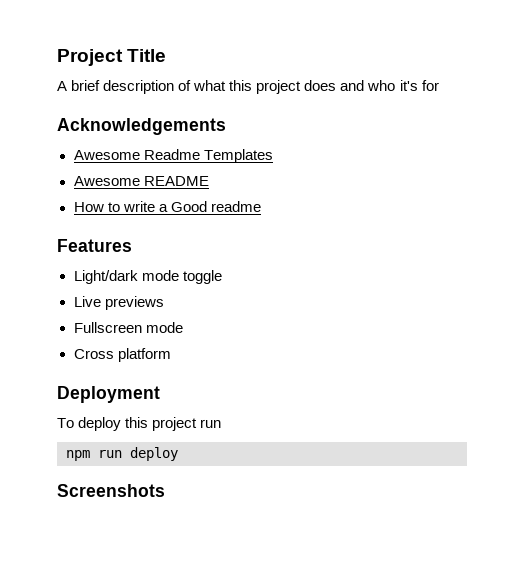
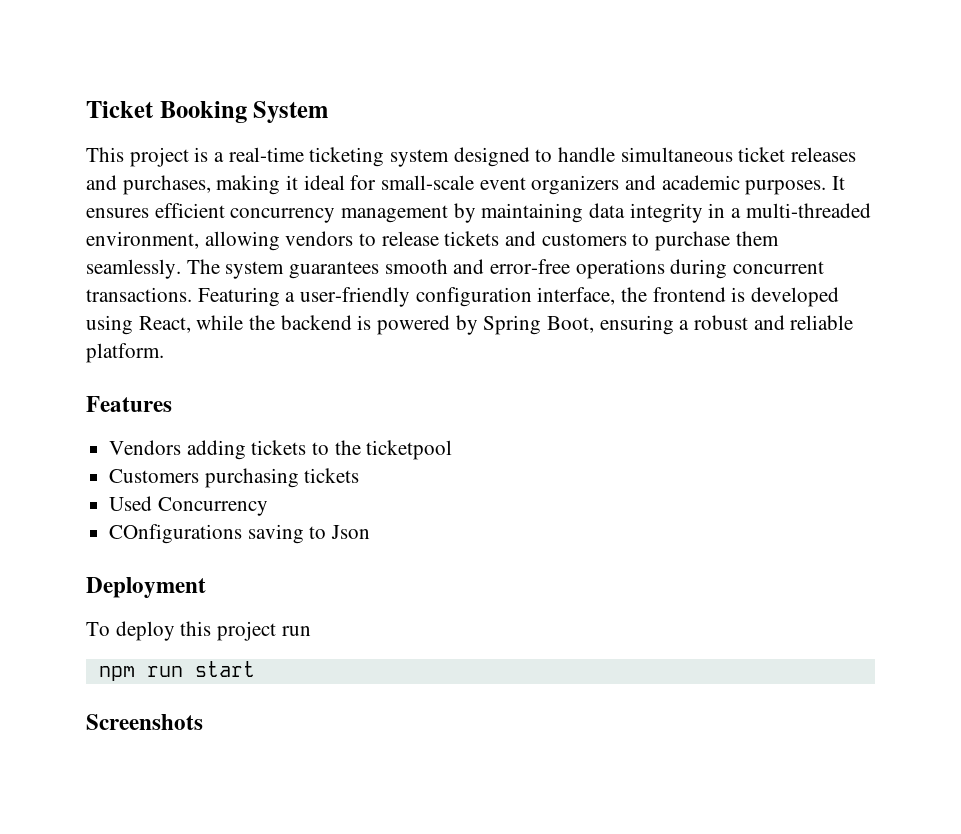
- Project Title
- A brief description of what this project does and who it's for
- Acknowledgements
- Awesome Readme Templates
- Awesome README
- How to write a Good readme
+ Ticket Booking System
+ This project is a real-time ticketing system designed to handle simultaneous ticket releases and purchases, making it ideal for small-scale event organizers and academic purposes. It ensures efficient concurrency management by maintaining data integrity in a multi-threaded environment, allowing vendors to release tickets and customers to purchase them seamlessly. The system guarantees smooth and error-free operations during concurrent transactions. Featuring a user-friendly configuration interface, the frontend is developed using React, while the backend is powered by Spring Boot, ensuring a robust and reliable platform.
  Features
- Light/dark mode toggle
- Live previews
- Fullscreen mode
- Cross platform
+ Vendors adding tickets to the ticketpool
+ Customers purchasing tickets
+ Used Concurrency
+ COnfigurations saving to Json
- npm run deploy
+ npm run start

